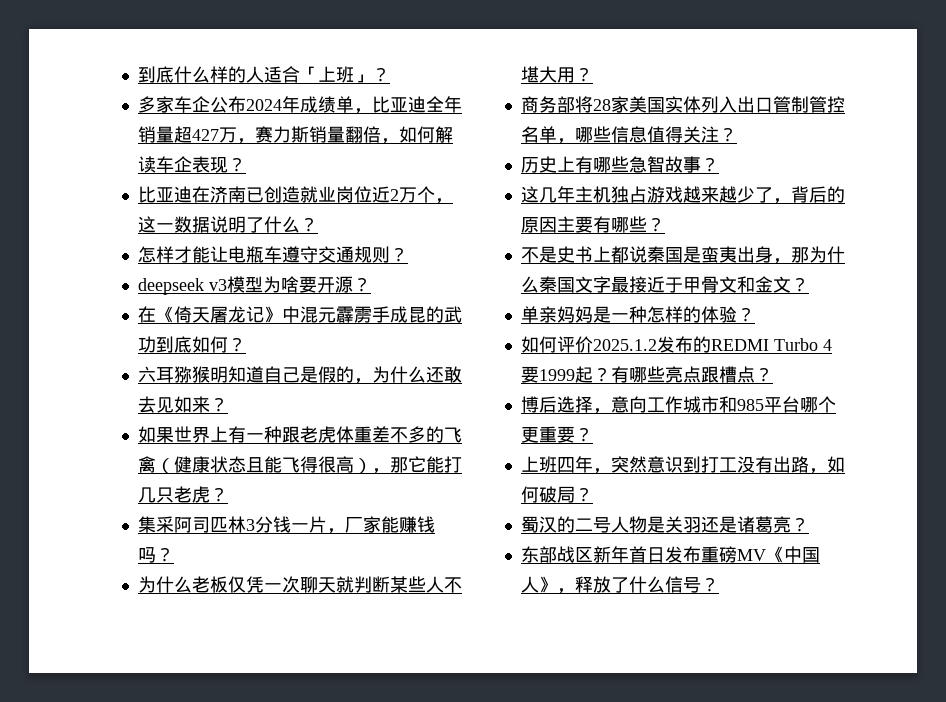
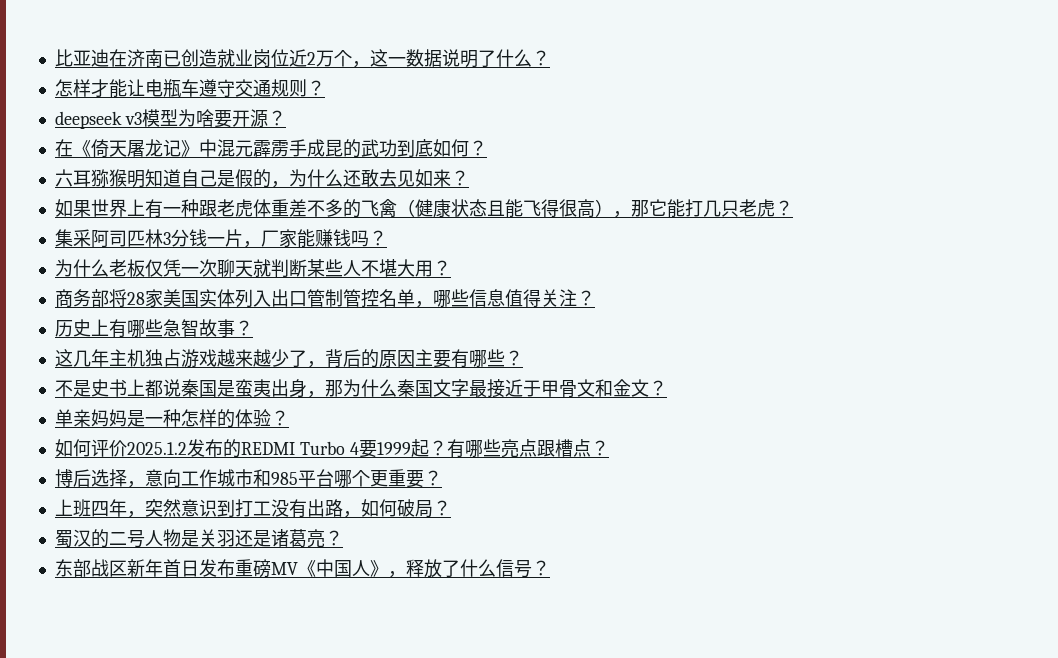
- 到底什么样的人适合「上班」？
- 多家车企公布2024年成绩单，比亚迪全年销量超427万，赛力斯销量翻倍，如何解读车企表现？

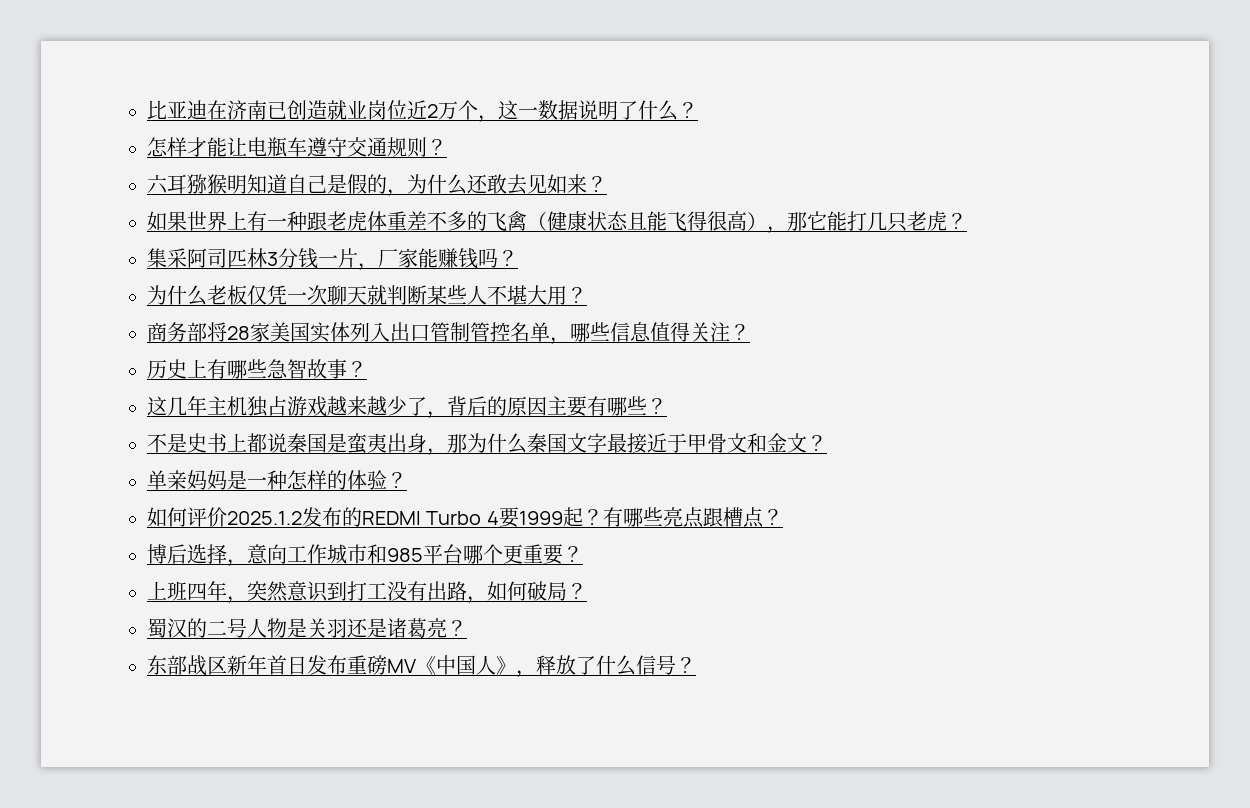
- deepseek v3模型为啥要开源？
- 在《倚天屠龙记》中混元霹雳手成昆的武功到底如何？

